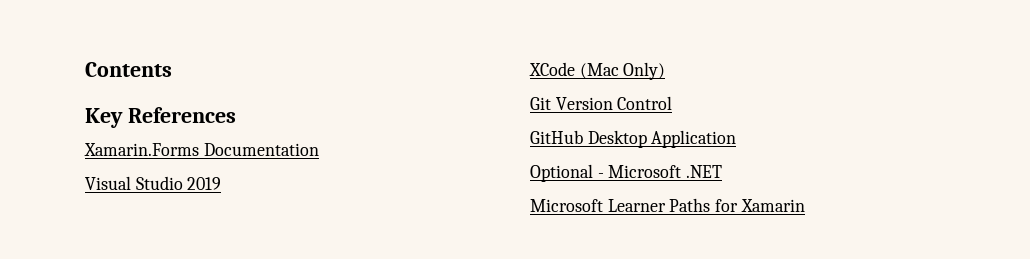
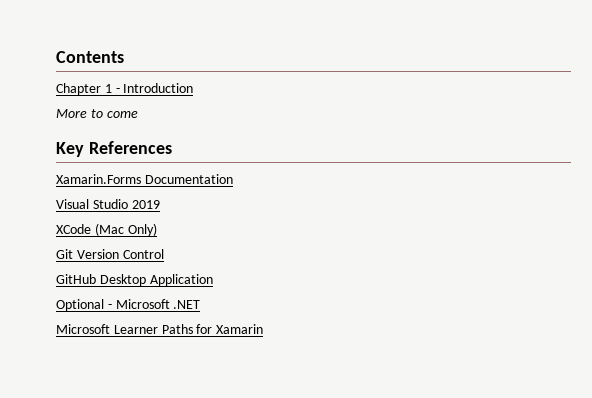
+ Chapter 1 - Introduction
+ More to come

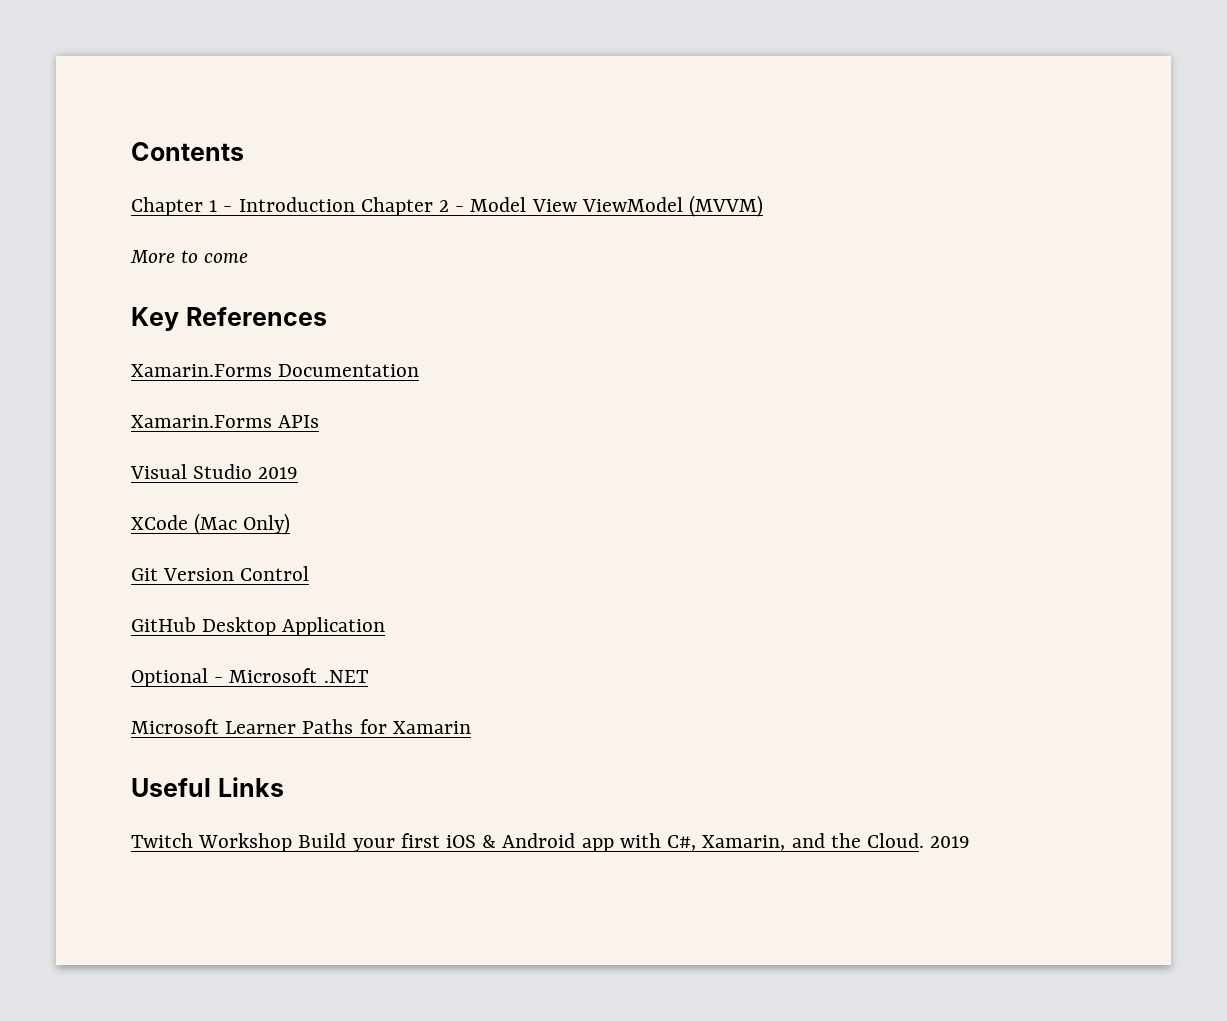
- Chapter 1 - Introduction
+ Chapter 1 - Introduction Chapter 2 - Model View ViewModel (MVVM)
+ Xamarin.Forms APIs
+ Useful Links
+ Twitch Workshop Build your first iOS & Android app with C#, Xamarin, and the Cloud. 2019

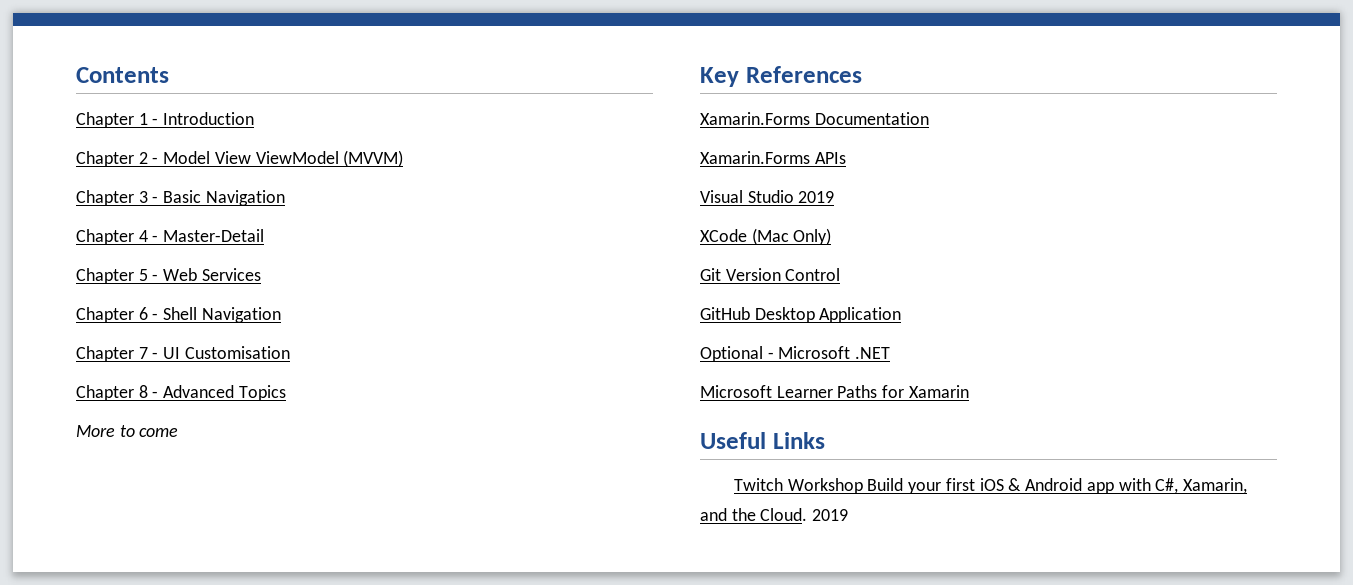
- Chapter 1 - Introduction Chapter 2 - Model View ViewModel (MVVM)
+ Chapter 1 - Introduction
+ Chapter 2 - Model View ViewModel (MVVM)
+ Chapter 3 - Basic Navigation
+ Chapter 4 - Master-Detail
+ Chapter 5 - Web Services
+ Chapter 6 - Shell Navigation
+ Chapter 7 - UI Customisation
+ Chapter 8 - Advanced Topics

